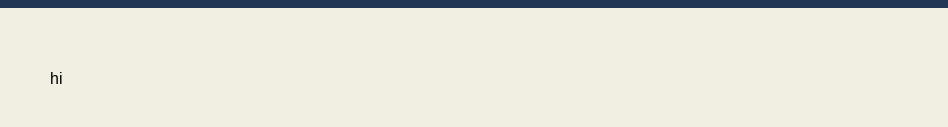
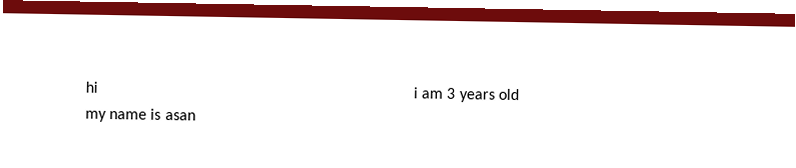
+ my name is asan
+ i am 3 years old

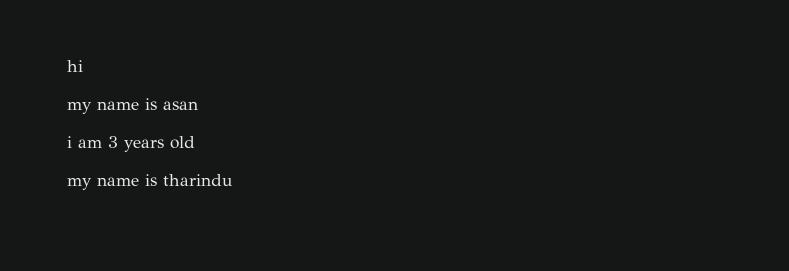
+ my name is tharindu

